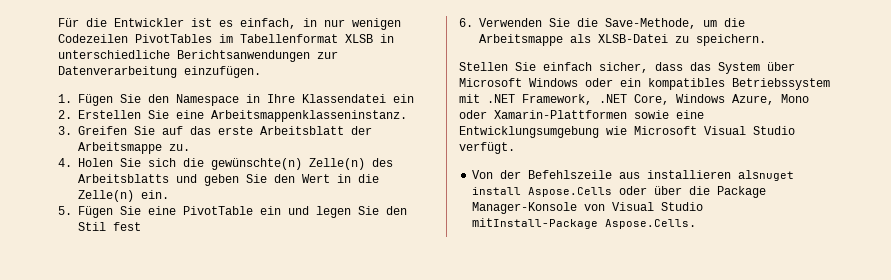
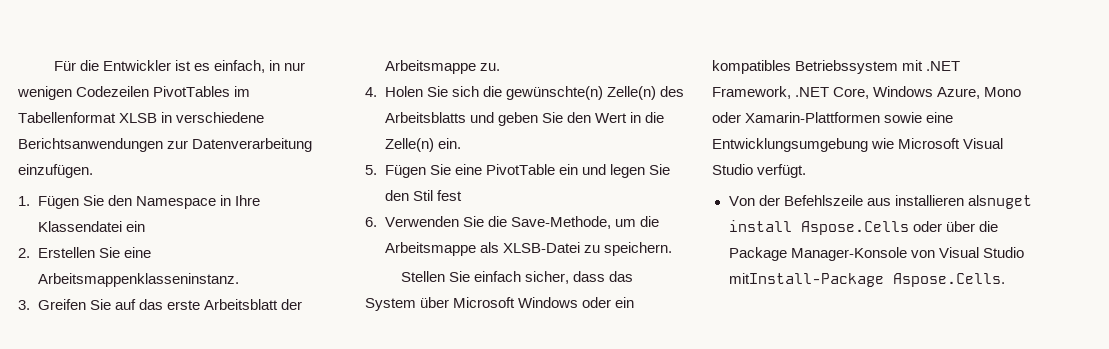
- Für die Entwickler ist es einfach, in nur wenigen Codezeilen PivotTables im Tabellenformat XLSB in unterschiedliche Berichtsanwendungen zur Datenverarbeitung einzufügen.
+ Für die Entwickler ist es einfach, in nur wenigen Codezeilen PivotTables im Tabellenformat XLSB in verschiedene Berichtsanwendungen zur Datenverarbeitung einzufügen.

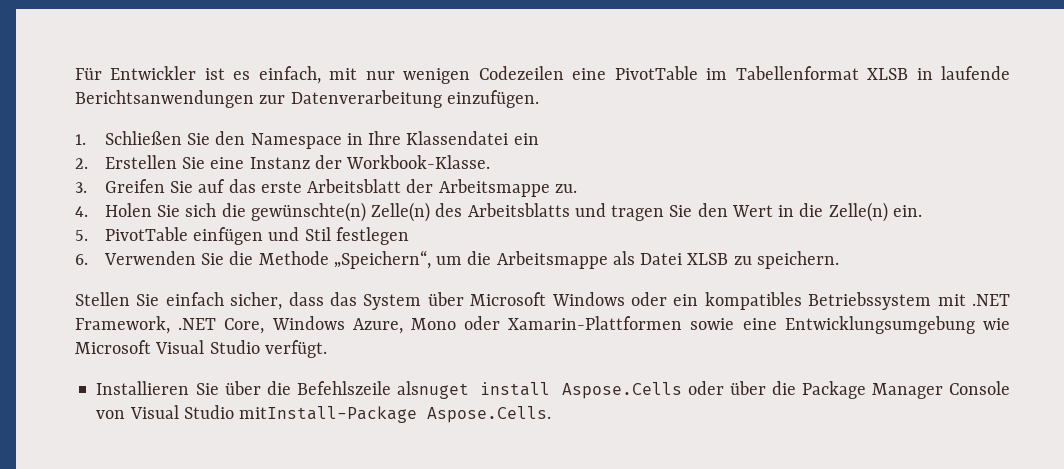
- Für die Entwickler ist es einfach, in nur wenigen Codezeilen PivotTables im Tabellenformat XLSB in verschiedene Berichtsanwendungen zur Datenverarbeitung einzufügen.
+ Für Entwickler ist es einfach, mit nur wenigen Codezeilen eine PivotTable im Tabellenformat XLSB in laufende Berichtsanwendungen zur Datenverarbeitung einzufügen.
- 1. Fügen Sie den Namespace in Ihre Klassendatei ein
+ 1. Schließen Sie den Namespace in Ihre Klassendatei ein
- 2. Erstellen Sie eine Arbeitsmappenklasseninstanz.
+ 2. Erstellen Sie eine Instanz der Workbook-Klasse.
- 4. Holen Sie sich die gewünschte(n) Zelle(n) des Arbeitsblatts und geben Sie den Wert in die Zelle(n) ein.
+ 4. Holen Sie sich die gewünschte(n) Zelle(n) des Arbeitsblatts und tragen Sie den Wert in die Zelle(n) ein.
- 5. Fügen Sie eine PivotTable ein und legen Sie den Stil fest
+ 5. PivotTable einfügen und Stil festlegen
- 6. Verwenden Sie die Save-Methode, um die Arbeitsmappe als XLSB-Datei zu speichern.
+ 6. Verwenden Sie die Methode „Speichern“, um die Arbeitsmappe als Datei XLSB zu speichern.
- Von der Befehlszeile aus installieren alsnuget install Aspose.Cells oder über die Package Manager-Konsole von Visual Studio mitInstall-Package Aspose.Cells.
+ Installieren Sie über die Befehlszeile alsnuget install Aspose.Cells oder über die Package Manager Console von Visual Studio mitInstall-Package Aspose.Cells.

